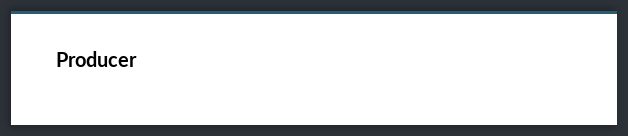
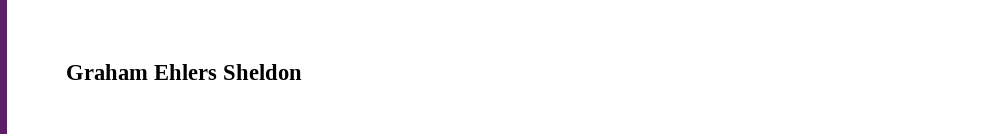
- Producer
+ Graham Ehlers Sheldon

